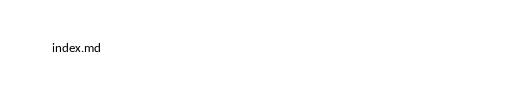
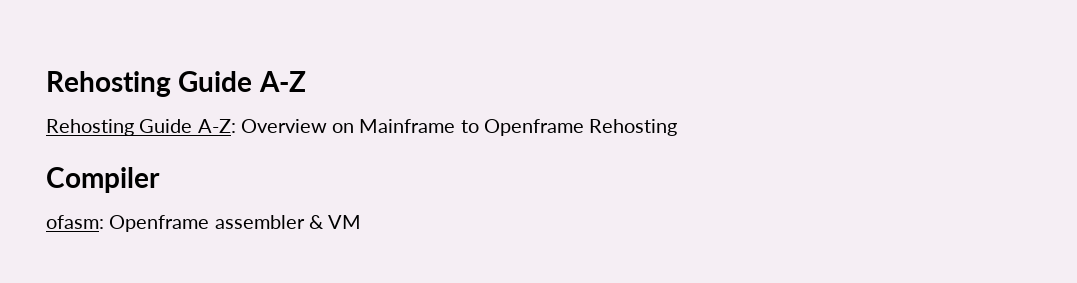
- index.md
+ Rehosting Guide A-Z
+ Rehosting Guide A-Z: Overview on Mainframe to Openframe Rehosting
+ Compiler
+ ofasm: Openframe assembler & VM

